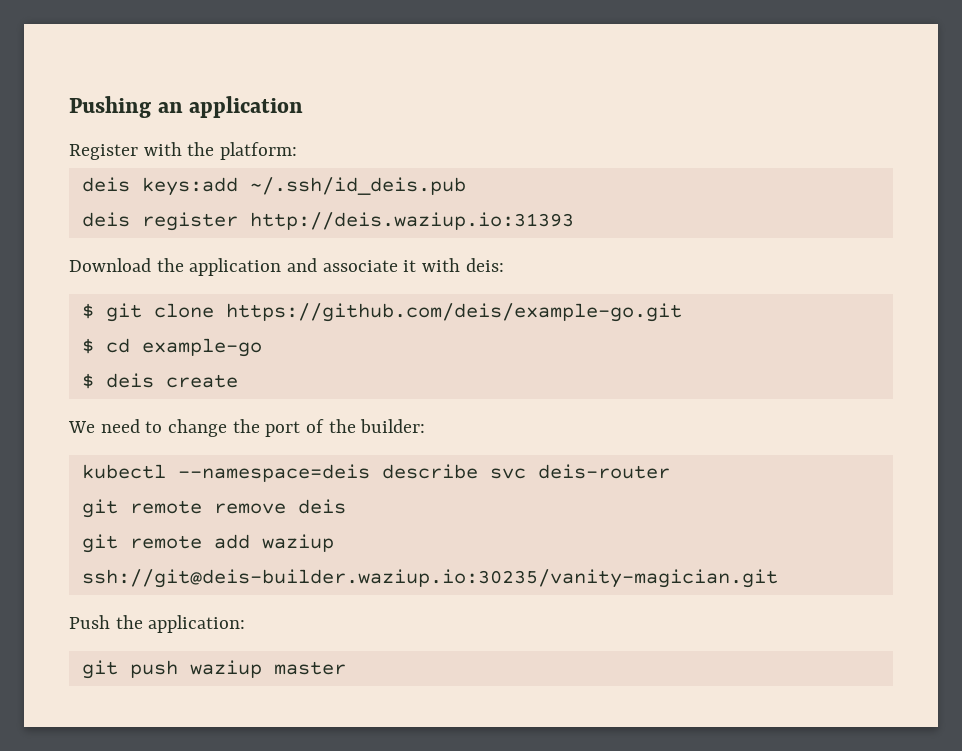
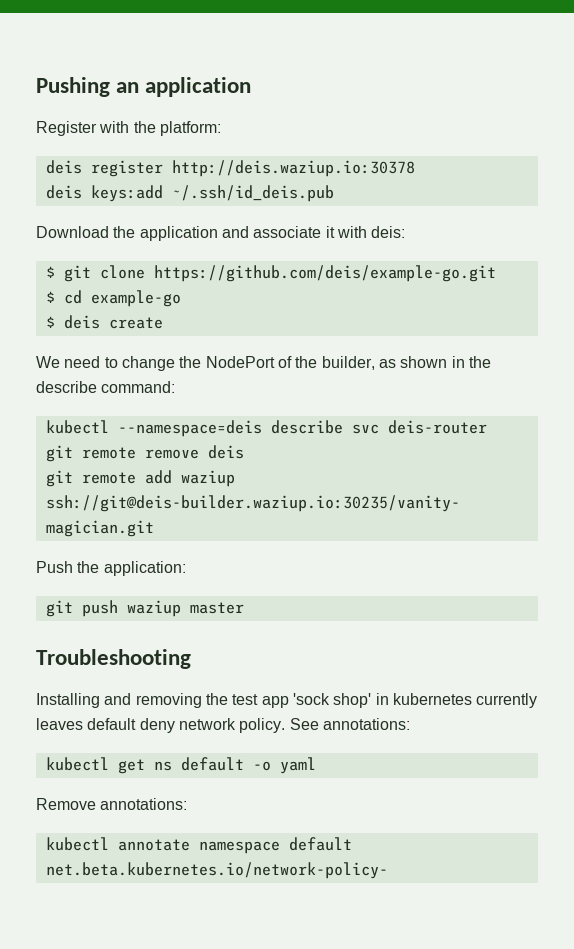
+ deis register http://deis.waziup.io:30378
- deis register http://deis.waziup.io:31393
- We need to change the port of the builder:
+ We need to change the NodePort of the builder, as shown in the describe command:
+ Troubleshooting
+ Installing and removing the test app 'sock shop' in kubernetes currently leaves default deny network policy. See annotations:
+ kubectl get ns default -o yaml
+ Remove annotations:
+ kubectl annotate namespace default net.beta.kubernetes.io/network-policy-

